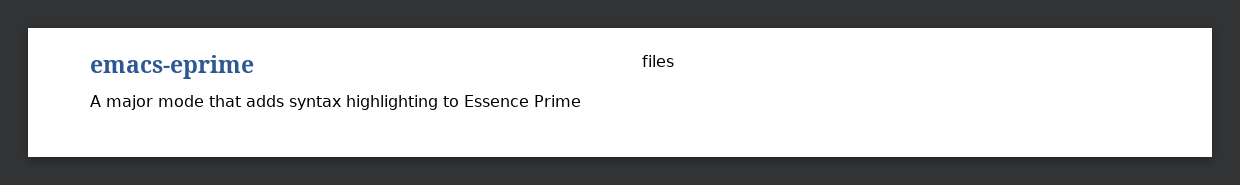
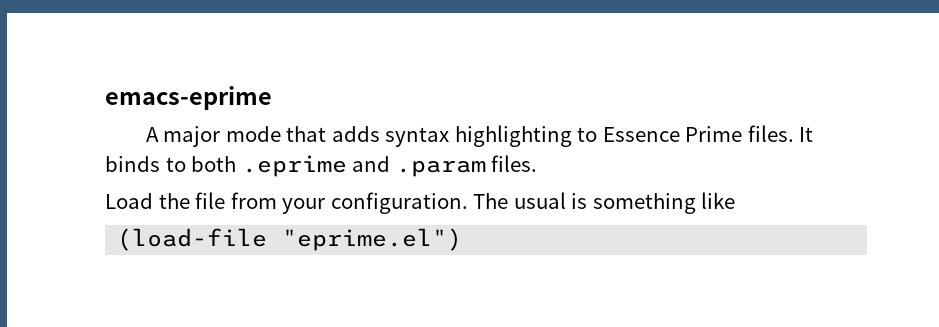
- A major mode that adds syntax highlighting to Essence Prime files
+ A major mode that adds syntax highlighting to Essence Prime files. It binds to both .eprime and .param files.
+ Load the file from your configuration. The usual is something like
+ (load-file "eprime.el")

